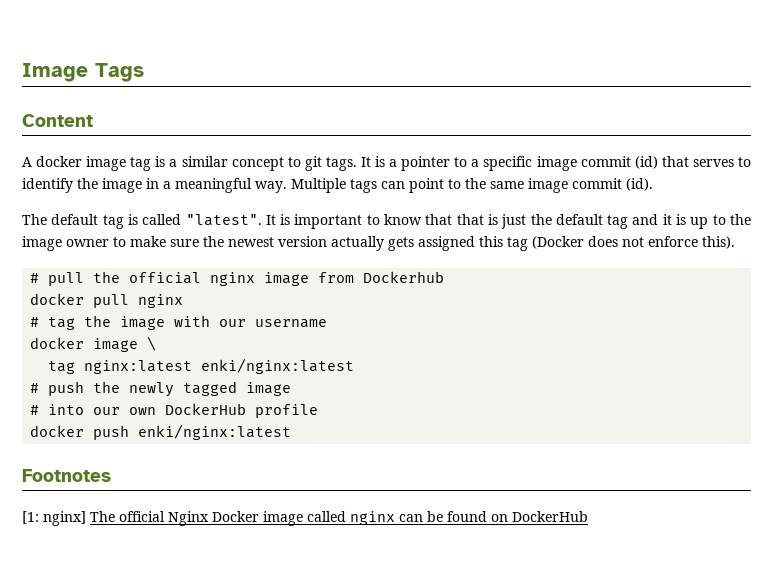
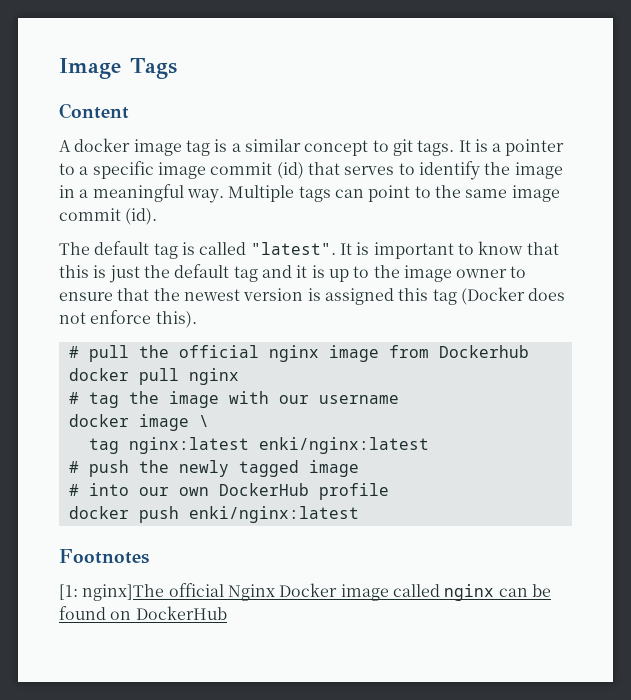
- It is important to know that that is just the default tag and it is up to the image owner to make sure the newest version actually gets assigned this tag (Docker does not enforce this).
+ It is important to know that this is just the default tag and it is up to the image owner to ensure that the newest version is assigned this tag (Docker does not enforce this).
- [1: nginx] The official Nginx Docker image called nginx can be found on DockerHub
+ [1: nginx]The official Nginx Docker image called nginx can be found on DockerHub

